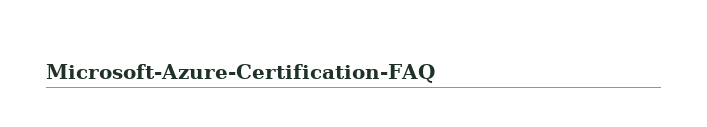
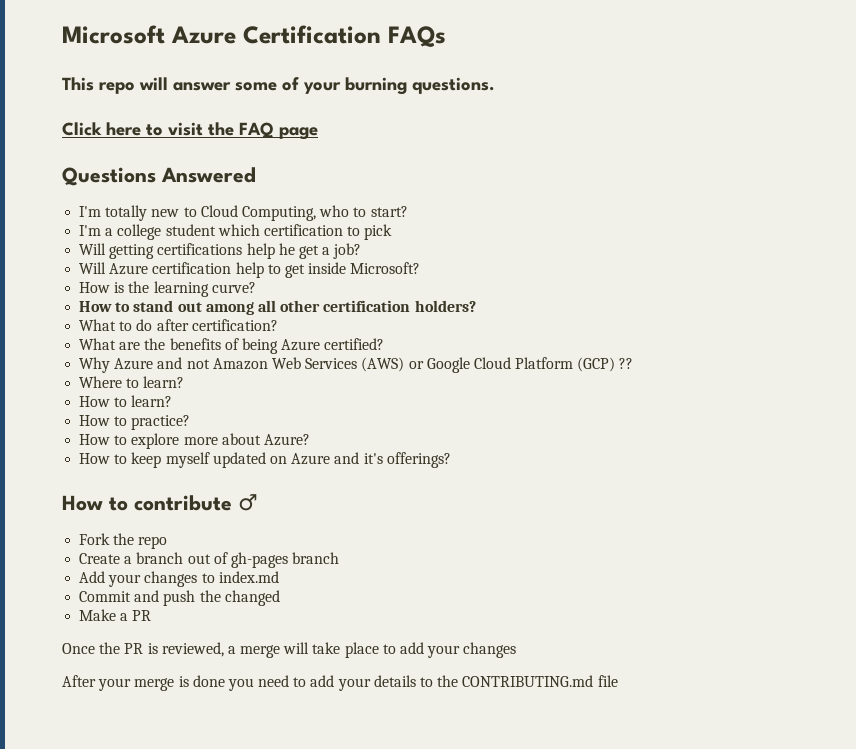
- Microsoft-Azure-Certification-FAQ
+ Microsoft Azure Certification FAQs
+ This repo will answer some of your burning questions.
+ Click here to visit the FAQ page
+ Questions Answered
+ I'm totally new to Cloud Computing, who to start?
+ I'm a college student which certification to pick
+ Will getting certifications help he get a job?
+ Will Azure certification help to get inside Microsoft?
+ How is the learning curve?
+ How to stand out among all other certification holders?
+ What to do after certification?
+ What are the benefits of being Azure certified?
+ Why Azure and not Amazon Web Services (AWS) or Google Cloud Platform (GCP) ??
+ Where to learn?
+ How to learn?
+ How to practice?
+ How to explore more about Azure?
+ How to keep myself updated on Azure and it's offerings?
+ How to contribute ♂
+ Fork the repo
+ Create a branch out of gh-pages branch
+ Add your changes to index.md
+ Commit and push the changed
+ Make a PR
+ Once the PR is reviewed, a merge will take place to add your changes
+ After your merge is done you need to add your details to the CONTRIBUTING.md file

